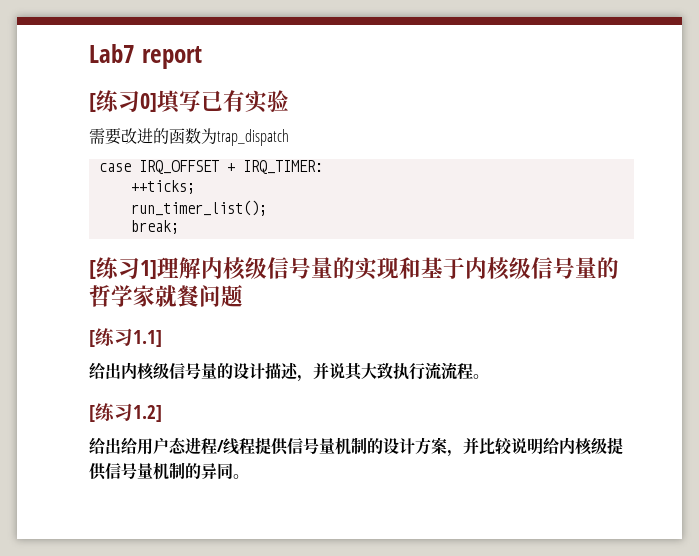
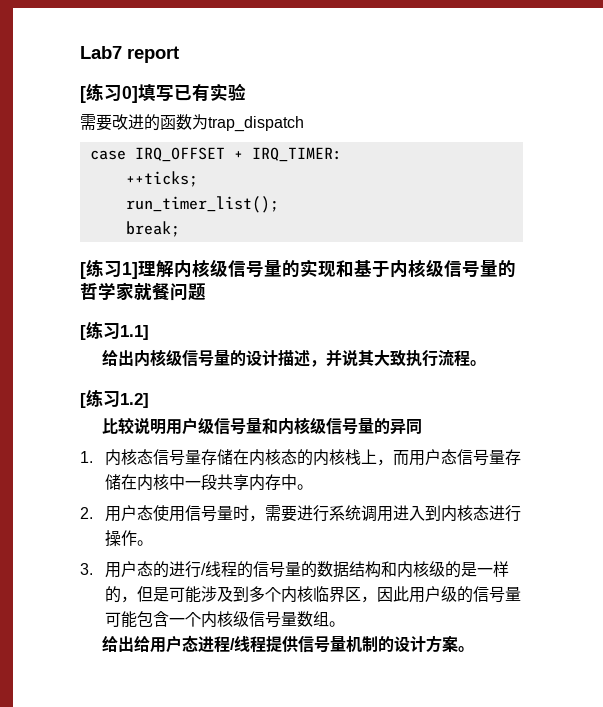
- 给出内核级信号量的设计描述，并说其大致执行流流程。
+ 给出内核级信号量的设计描述，并说其大致执行流程。
+ 比较说明用户级信号量和内核级信号量的异同
+ 1.内核态信号量存储在内核态的内核栈上，而用户态信号量存储在内核中一段共享内存中。
+ 2.用户态使用信号量时，需要进行系统调用进入到内核态进行操作。
+ 3.用户态的进行/线程的信号量的数据结构和内核级的是一样的，但是可能涉及到多个内核临界区，因此用户级的信号量可能包含一个内核级信号量数组。
- 给出给用户态进程/线程提供信号量机制的设计方案，并比较说明给内核级提供信号量机制的异同。
+ 给出给用户态进程/线程提供信号量机制的设计方案。

